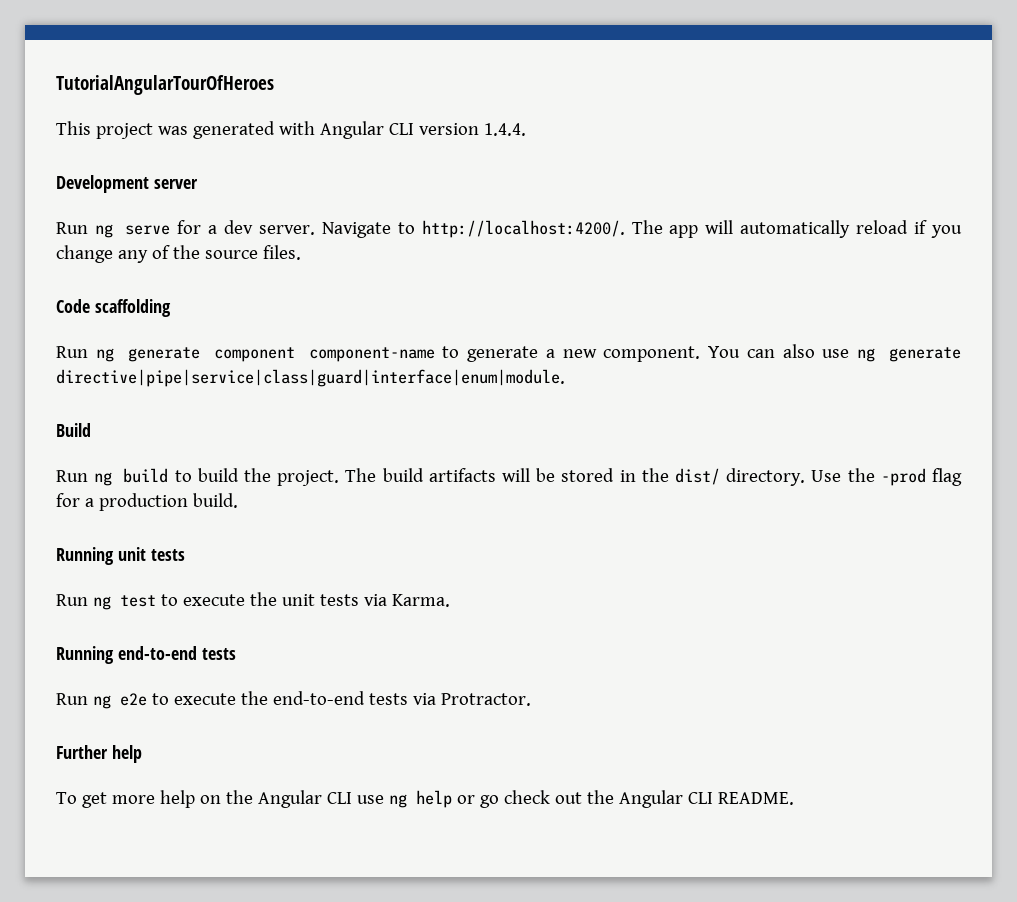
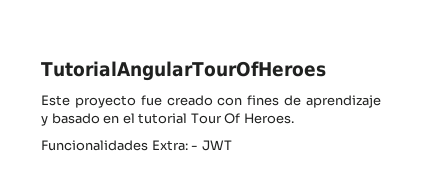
- This project was generated with Angular CLI version 1.4.4.
- Development server
- Run ng serve for a dev server. Navigate to http://localhost:4200/. The app will automatically reload if you change any of the source files.
- Code scaffolding
- Run ng generate component component-name to generate a new component. You can also use ng generate directive|pipe|service|class|guard|interface|enum|module.
- Build
- Run ng build to build the project. The build artifacts will be stored in the dist/ directory. Use the -prod flag for a production build.
- Running unit tests
- Run ng test to execute the unit tests via Karma.
- Running end-to-end tests
- Run ng e2e to execute the end-to-end tests via Protractor.
- Further help
- To get more help on the Angular CLI use ng help or go check out the Angular CLI README.
+ Este proyecto fue creado con fines de aprendizaje y basado en el tutorial Tour Of Heroes.
+ Funcionalidades Extra: - JWT

